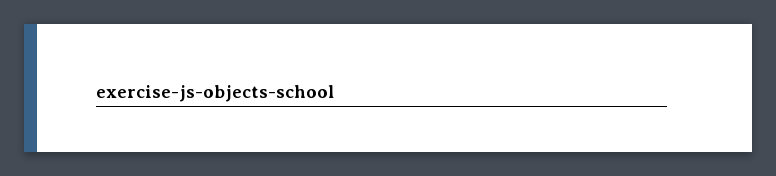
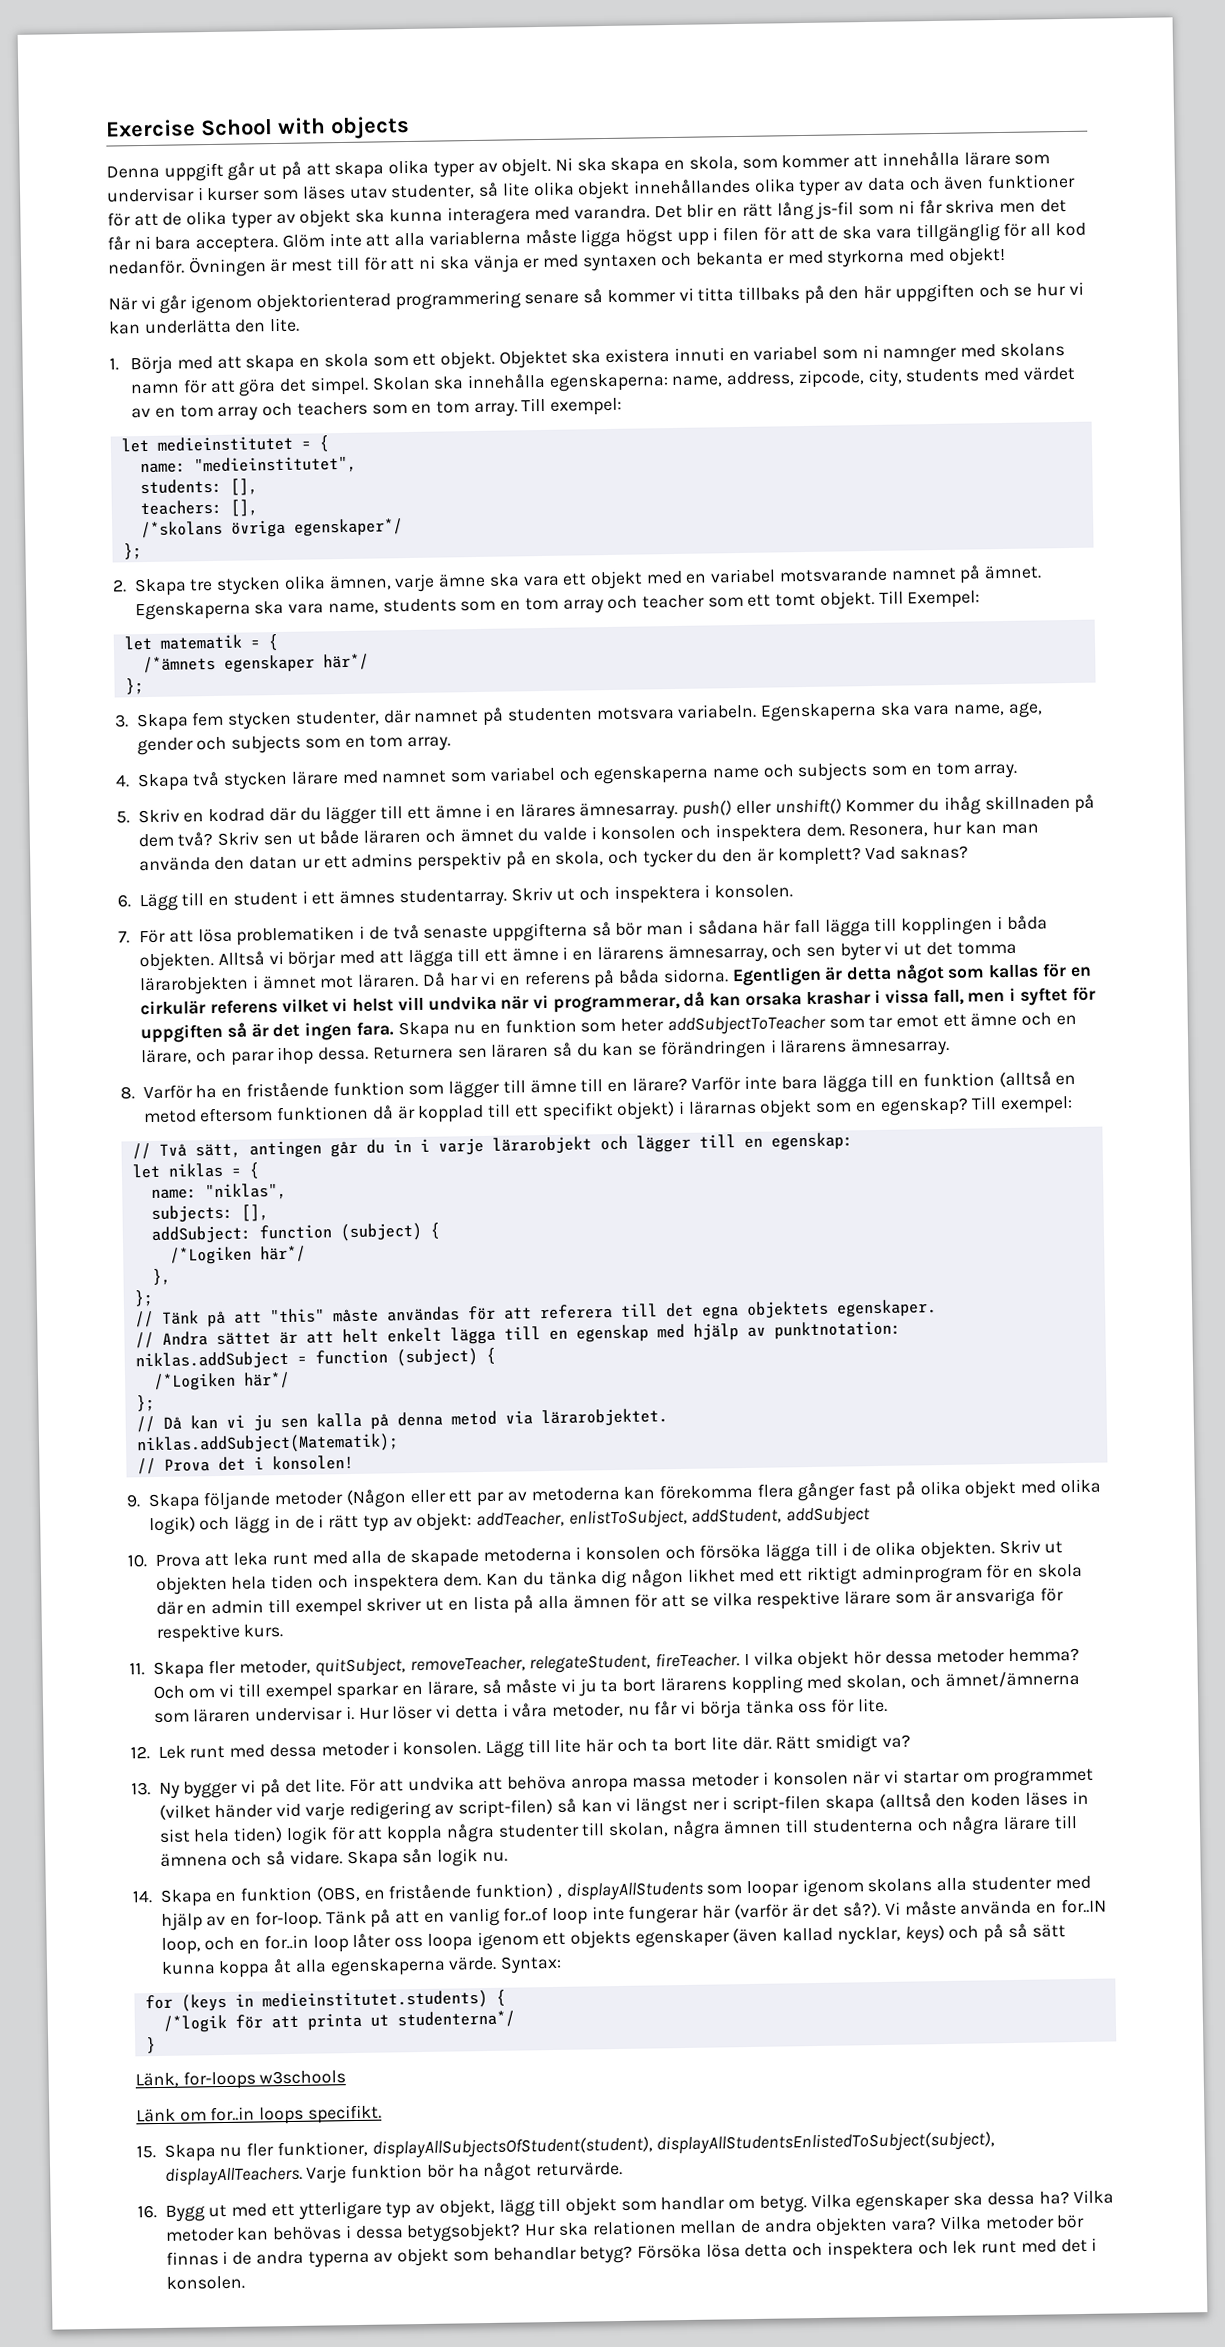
- exercise-js-objects-school
+ Exercise School with objects
+ Denna uppgift går ut på att skapa olika typer av objelt. Ni ska skapa en skola, som kommer att innehålla lärare som undervisar i kurser som läses utav studenter, så lite olika objekt innehållandes olika typer av data och även funktioner för att de olika typer av objekt ska kunna interagera med varandra. Det blir en rätt lång js-fil som ni får skriva men det får ni bara acceptera. Glöm inte att alla variablerna måste ligga högst upp i filen för att de ska vara tillgänglig för all kod nedanför. Övningen är mest till för att ni ska vänja er med syntaxen och bekanta er med styrkorna med objekt!
+ När vi går igenom objektorienterad programmering senare så kommer vi titta tillbaks på den här uppgiften och se hur vi kan underlätta den lite.
+ 1. Börja med att skapa en skola som ett objekt. Objektet ska existera innuti en variabel som ni namnger med skolans namn för att göra det simpel. Skolan ska innehålla egenskaperna: name, address, zipcode, city, students med värdet av en tom array och teachers som en tom array. Till exempel:
+ let medieinstitutet = {
+ name: "medieinstitutet",
+ students: [],
+ teachers: [],
+ /*skolans övriga egenskaper*/
+ };
+ 2. Skapa tre stycken olika ämnen, varje ämne ska vara ett objekt med en variabel motsvarande namnet på ämnet. Egenskaperna ska vara name, students som en tom array och teacher som ett tomt objekt. Till Exempel:
+ let matematik = {
+ /*ämnets egenskaper här*/
+ };
+ 3. Skapa fem stycken studenter, där namnet på studenten motsvara variabeln. Egenskaperna ska vara name, age, gender och subjects som en tom array.
+ 4. Skapa två stycken lärare med namnet som variabel och egenskaperna name och subjects som en tom array.
+ 5. Skriv en kodrad där du lägger till ett ämne i en lärares ämnesarray. push() eller unshift() Kommer du ihåg skillnaden på dem två? Skriv sen ut både läraren och ämnet du valde i konsolen och inspektera dem. Resonera, hur kan man använda den datan ur ett admins perspektiv på en skola, och tycker du den är komplett? Vad saknas?
+ 6. Lägg till en student i ett ämnes studentarray. Skriv ut och inspektera i konsolen.
+ 7. För att lösa problematiken i de två senaste uppgifterna så bör man i sådana här fall lägga till kopplingen i båda objekten. Alltså vi börjar med att lägga till ett ämne i en lärarens ämnesarray, och sen byter vi ut det tomma lärarobjekten i ämnet mot läraren. Då har vi en referens på båda sidorna. Egentligen är detta något som kallas för en cirkulär referens vilket vi helst vill undvika när vi programmerar, då kan orsaka krashar i vissa fall, men i syftet för uppgiften så är det ingen fara. Skapa nu en funktion som heter addSubjectToTeacher som tar emot ett ämne och en lärare, och parar ihop dessa. Returnera sen läraren så du kan se förändringen i lärarens ämnesarray.
+ 8. Varför ha en fristående funktion som lägger till ämne till en lärare? Varför inte bara lägga till en funktion (alltså en metod eftersom funktionen då är kopplad till ett specifikt objekt) i lärarnas objekt som en egenskap? Till exempel:
+ // Två sätt, antingen går du in i varje lärarobjekt och lägger till en egenskap:
+ let niklas = {
+ name: "niklas",
+ subjects: [],
+ addSubject: function (subject) {
+ /*Logiken här*/
+ },
+ };
+ // Tänk på att "this" måste användas för att referera till det egna objektets egenskaper.
+ // Andra sättet är att helt enkelt lägga till en egenskap med hjälp av punktnotation:
+ niklas.addSubject = function (subject) {
+ /*Logiken här*/
+ };
+ // Då kan vi ju sen kalla på denna metod via lärarobjektet.
+ niklas.addSubject(Matematik);
+ // Prova det i konsolen!
+ 9. Skapa följande metoder (Någon eller ett par av metoderna kan förekomma flera gånger fast på olika objekt med olika logik) och lägg in de i rätt typ av objekt: addTeacher, enlistToSubject, addStudent, addSubject
+ 10. Prova att leka runt med alla de skapade metoderna i konsolen och försöka lägga till i de olika objekten. Skriv ut objekten hela tiden och inspektera dem. Kan du tänka dig någon likhet med ett riktigt adminprogram för en skola där en admin till exempel skriver ut en lista på alla ämnen för att se vilka respektive lärare som är ansvariga för respektive kurs.
+ 11. Skapa fler metoder, quitSubject, removeTeacher, relegateStudent, fireTeacher. I vilka objekt hör dessa metoder hemma? Och om vi till exempel sparkar en lärare, så måste vi ju ta bort lärarens koppling med skolan, och ämnet/ämnerna som läraren undervisar i. Hur löser vi detta i våra metoder, nu får vi börja tänka oss för lite.
+ 12. Lek runt med dessa metoder i konsolen. Lägg till lite här och ta bort lite där. Rätt smidigt va?
+ 13. Ny bygger vi på det lite. För att undvika att behöva anropa massa metoder i konsolen när vi startar om programmet (vilket händer vid varje redigering av script-filen) så kan vi längst ner i script-filen skapa (alltså den koden läses in sist hela tiden) logik för att koppla några studenter till skolan, några ämnen till studenterna och några lärare till ämnena och så vidare. Skapa sån logik nu.
+ 14. Skapa en funktion (OBS, en fristående funktion) , displayAllStudents som loopar igenom skolans alla studenter med hjälp av en for-loop. Tänk på att en vanlig for..of loop inte fungerar här (varför är det så?). Vi måste använda en for..IN loop, och en for..in loop låter oss loopa igenom ett objekts egenskaper (även kallad nycklar, keys) och på så sätt kunna koppa åt alla egenskaperna värde. Syntax:
+ for (keys in medieinstitutet.students) {
+ /*logik för att printa ut studenterna*/
+ }
+ Länk, for-loops w3schools
+ Länk om for..in loops specifikt.
+ 15. Skapa nu fler funktioner, displayAllSubjectsOfStudent(student), displayAllStudentsEnlistedToSubject(subject), displayAllTeachers. Varje funktion bör ha något returvärde.
+ 16. Bygg ut med ett ytterligare typ av objekt, lägg till objekt som handlar om betyg. Vilka egenskaper ska dessa ha? Vilka metoder kan behövas i dessa betygsobjekt? Hur ska relationen mellan de andra objekten vara? Vilka metoder bör finnas i de andra typerna av objekt som behandlar betyg? Försöka lösa detta och inspektera och lek runt med det i konsolen.

